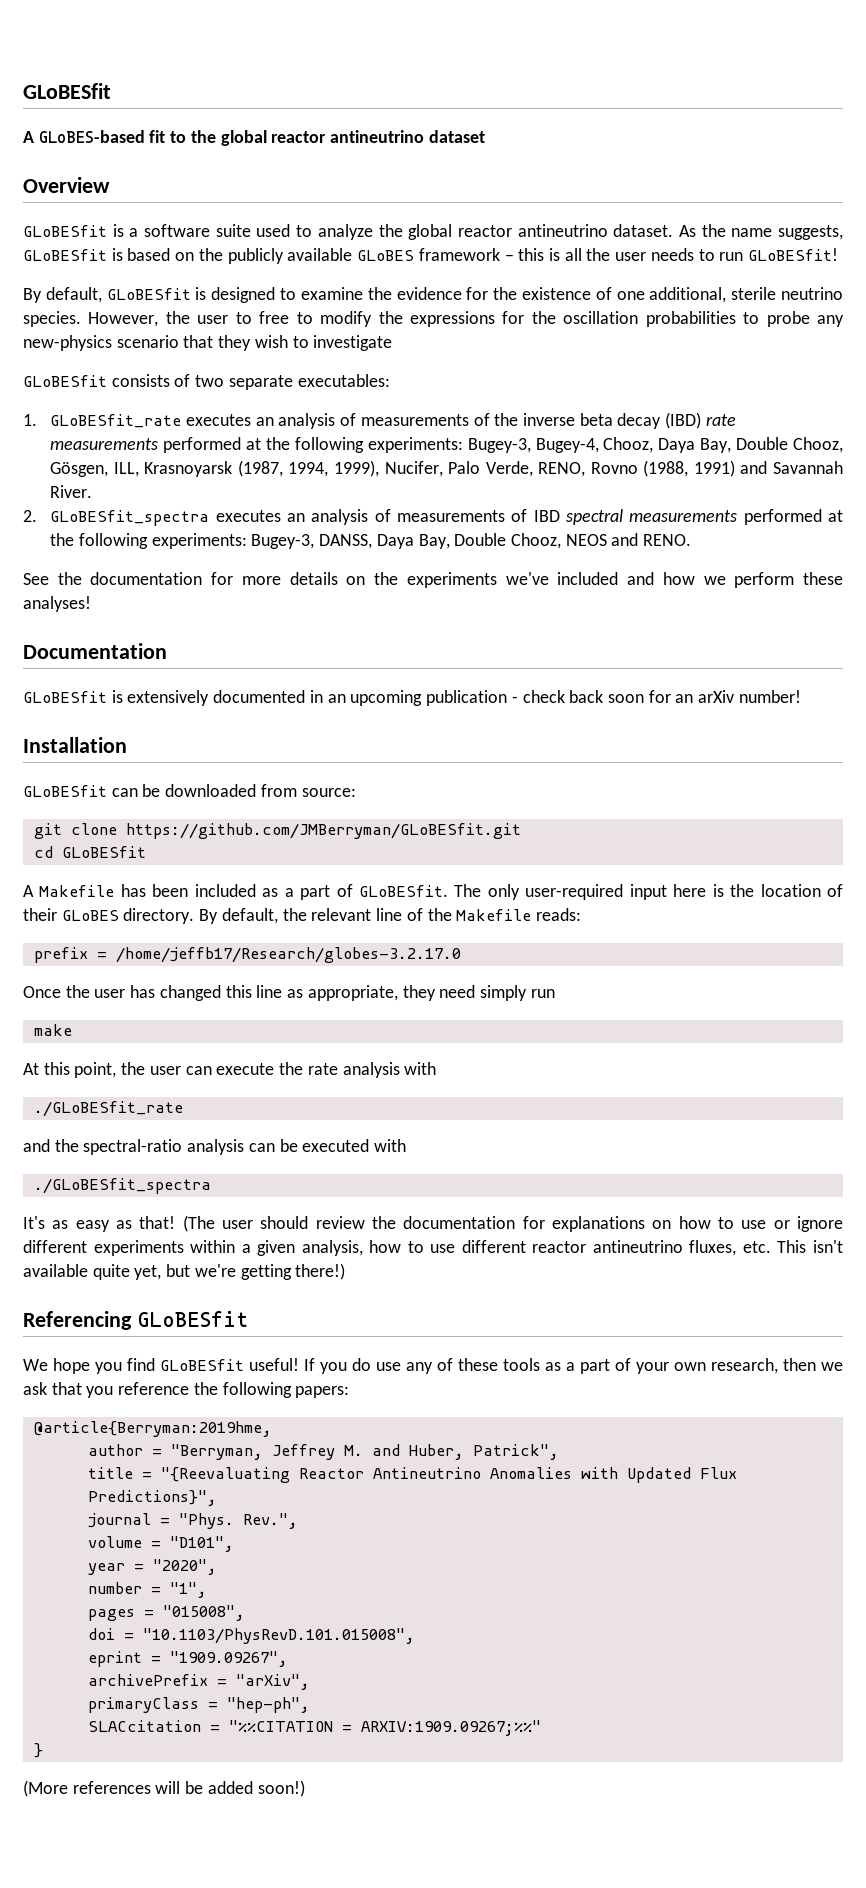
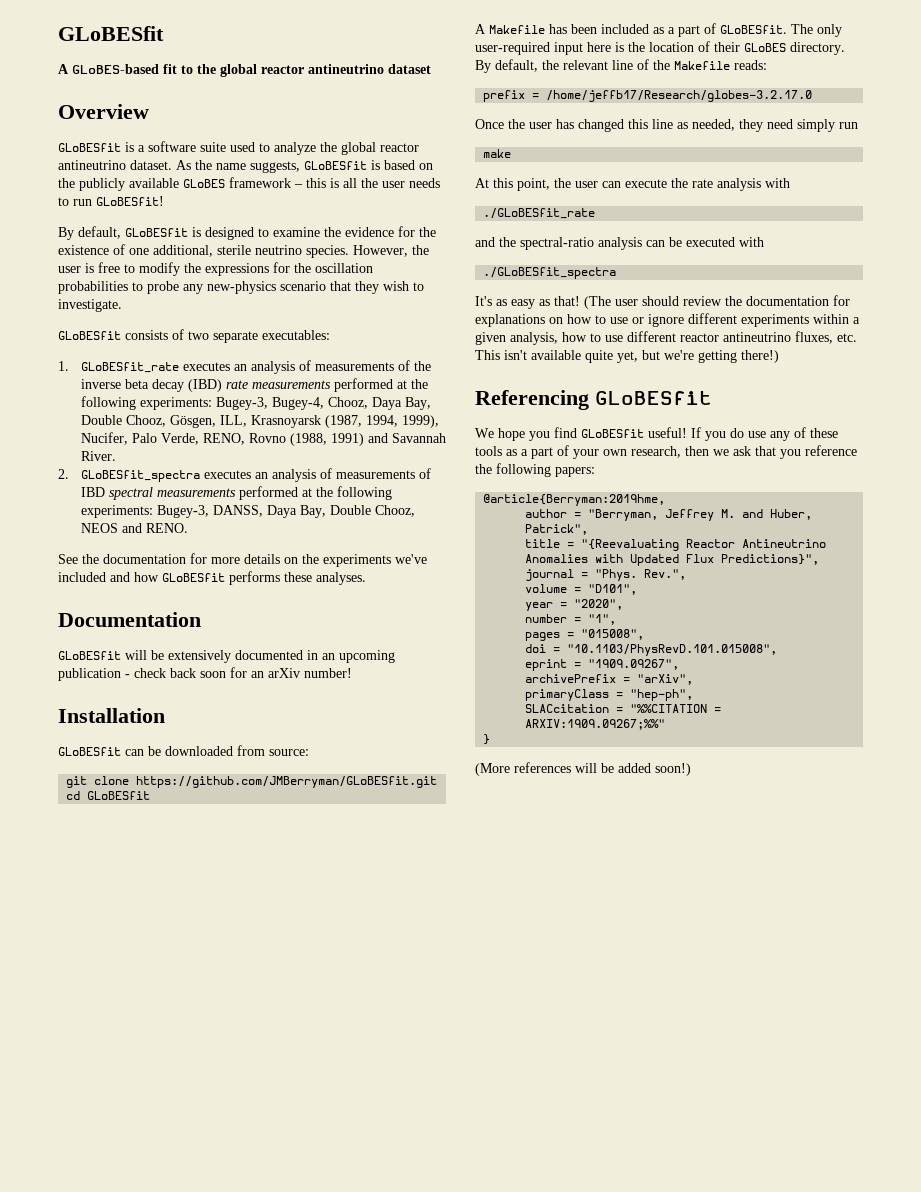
- However, the user to free to modify the expressions for the oscillation probabilities to probe any new-physics scenario that they wish to investigate
+ However, the user is free to modify the expressions for the oscillation probabilities to probe any new-physics scenario that they wish to investigate.
- See the documentation for more details on the experiments we've included and how we perform these analyses!
+ See the documentation for more details on the experiments we've included and how GLoBESfit performs these analyses.
- GLoBESfit is extensively documented in an upcoming publication - check back soon for an arXiv number!
+ GLoBESfit will be extensively documented in an upcoming publication - check back soon for an arXiv number!
- Once the user has changed this line as appropriate, they need simply run
+ Once the user has changed this line as needed, they need simply run

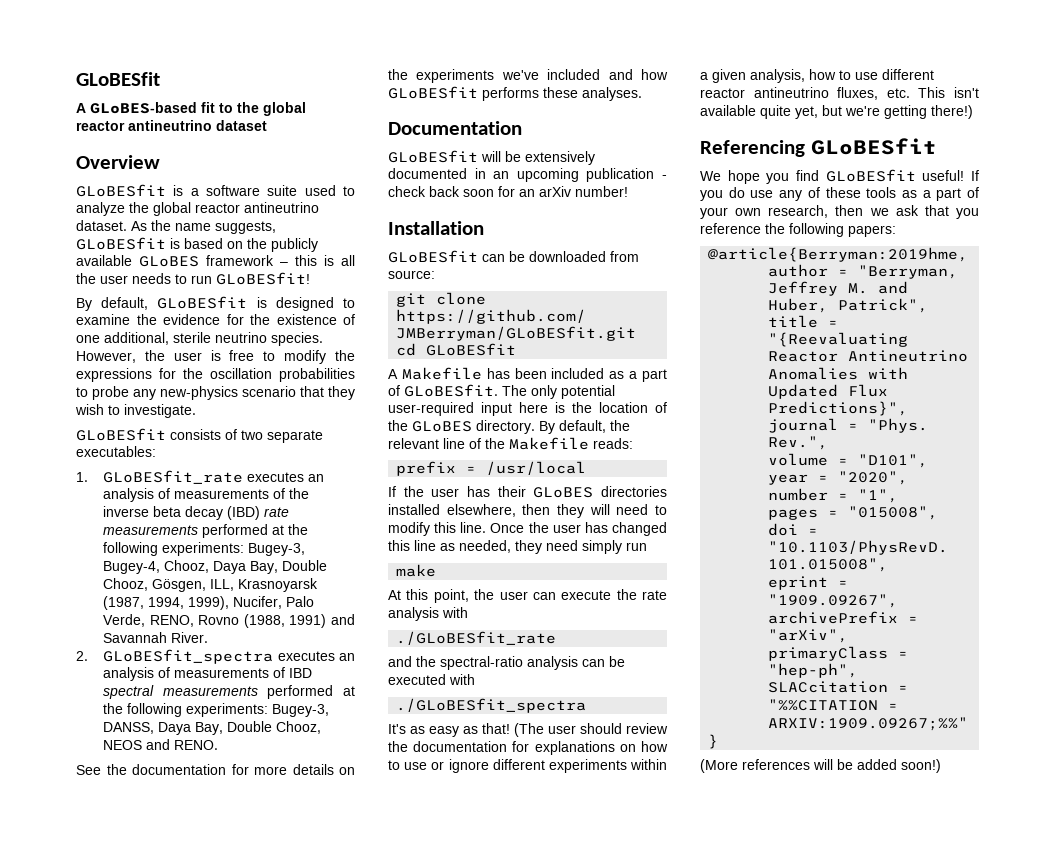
- The only user-required input here is the location of their GLoBES directory.
+ The only potential user-required input here is the location of the GLoBES directory.
- prefix = /home/jeffb17/Research/globes-3.2.17.0
- Once the user has changed this line as needed, they need simply run
+ prefix = /usr/local
+ If the user has their GLoBES directories installed elsewhere, then they will need to modify this line. Once the user has changed this line as needed, they need simply run

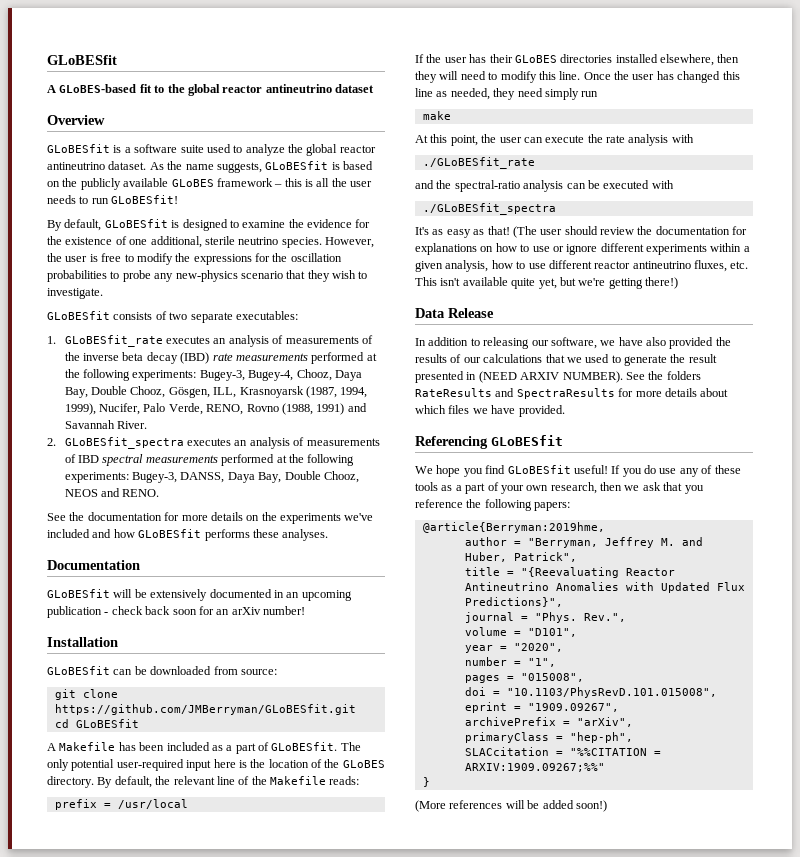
+ Data Release
+ In addition to releasing our software, we have also provided the results of our calculations that we used to generate the result presented in (NEED ARXIV NUMBER). See the folders RateResults and SpectraResults for more details about which files we have provided.

